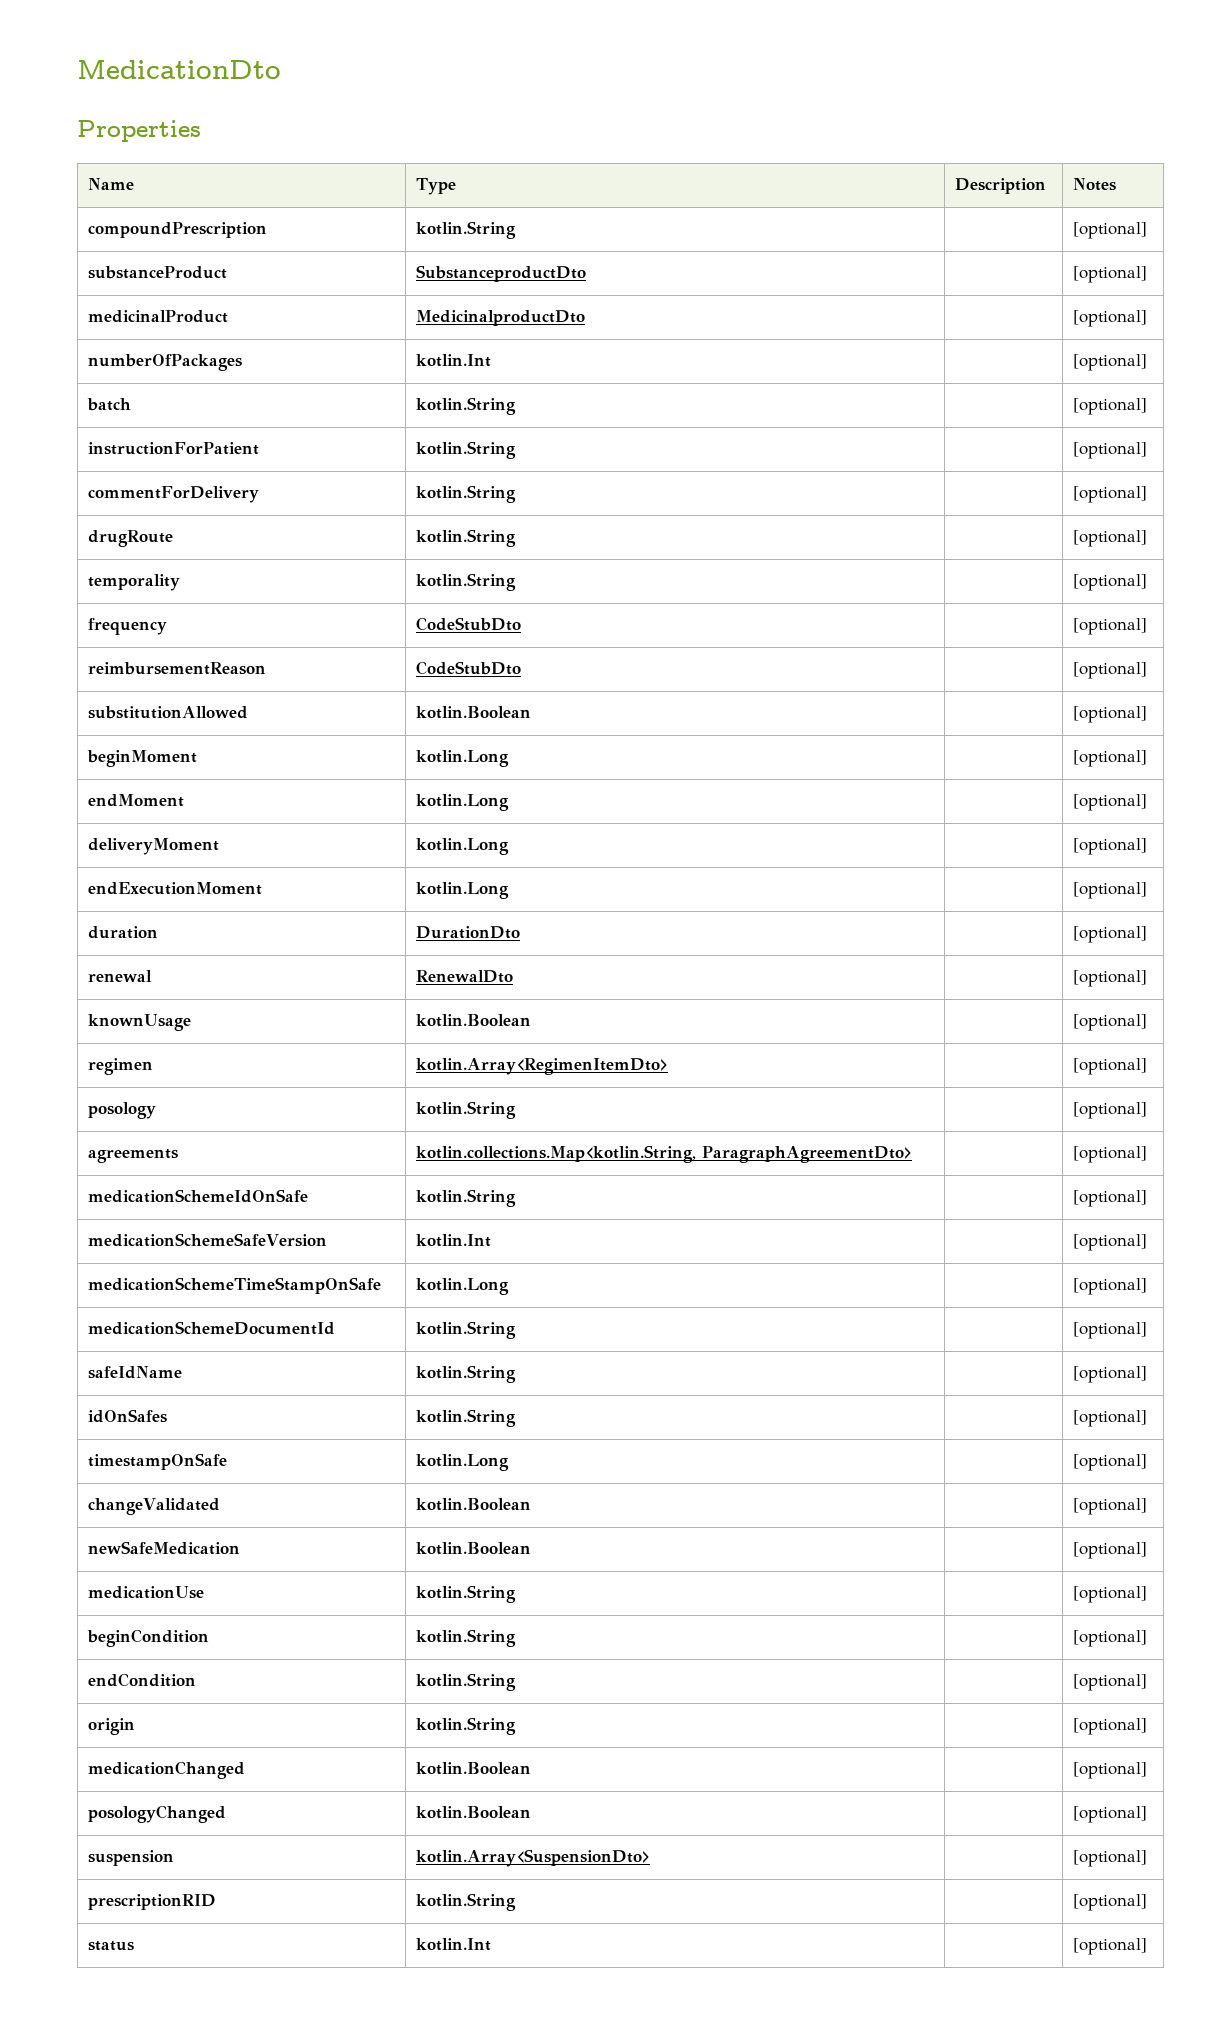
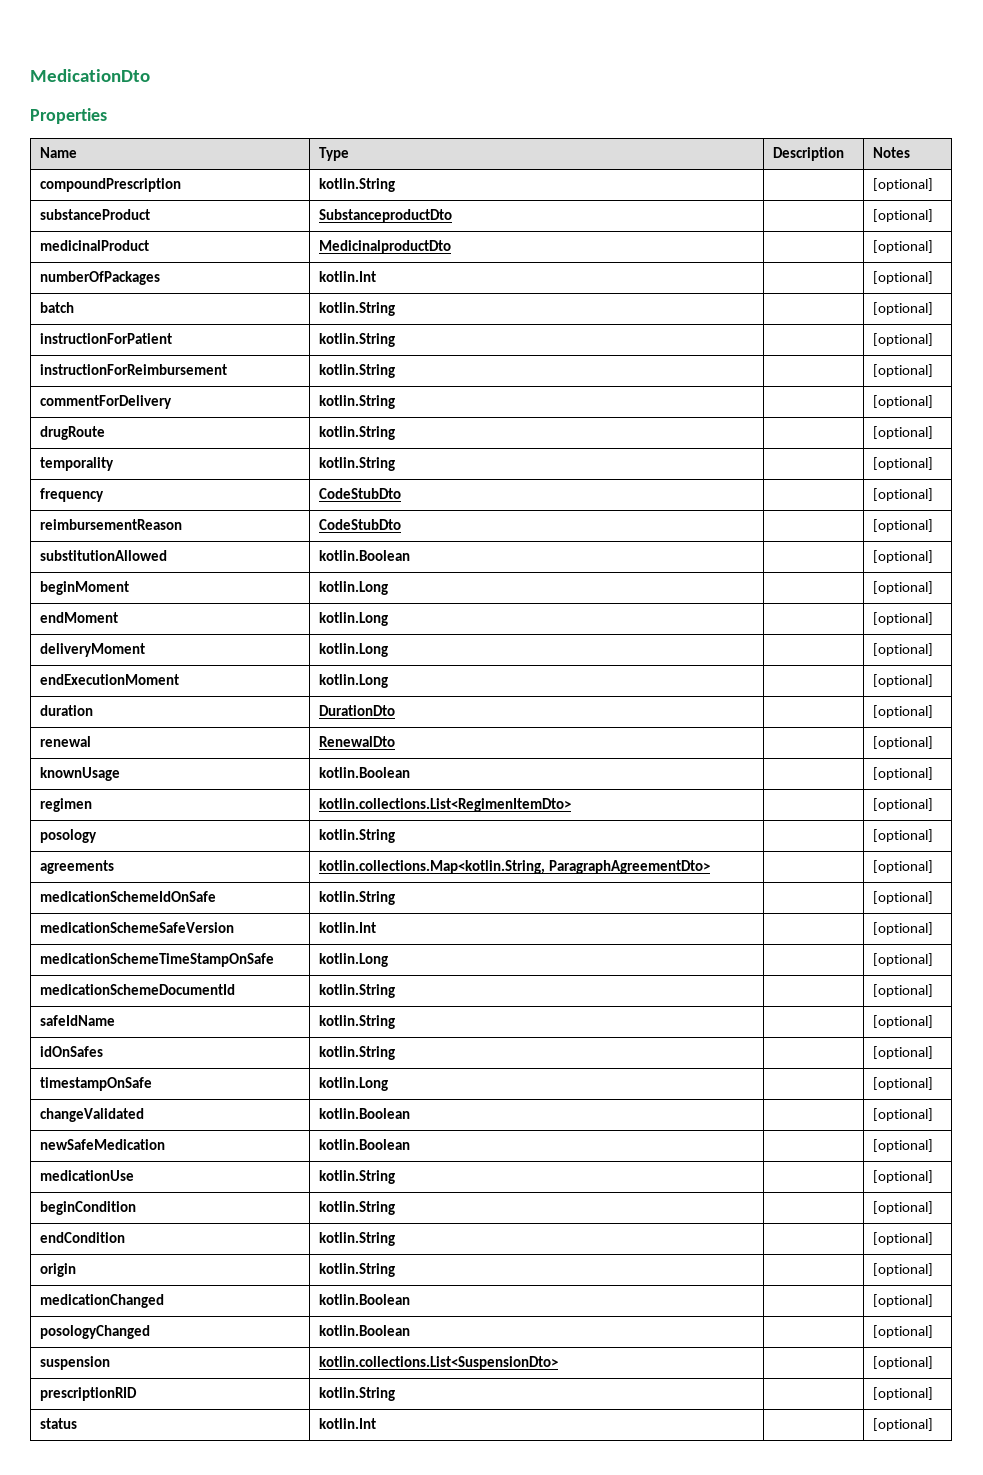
+ instructionForReimbursement | kotlin.String | | [optional]
- regimen | kotlin.Array<RegimenItemDto> | | [optional]
+ regimen | kotlin.collections.List<RegimenItemDto> | | [optional]
- suspension | kotlin.Array<SuspensionDto> | | [optional]
+ suspension | kotlin.collections.List<SuspensionDto> | | [optional]

